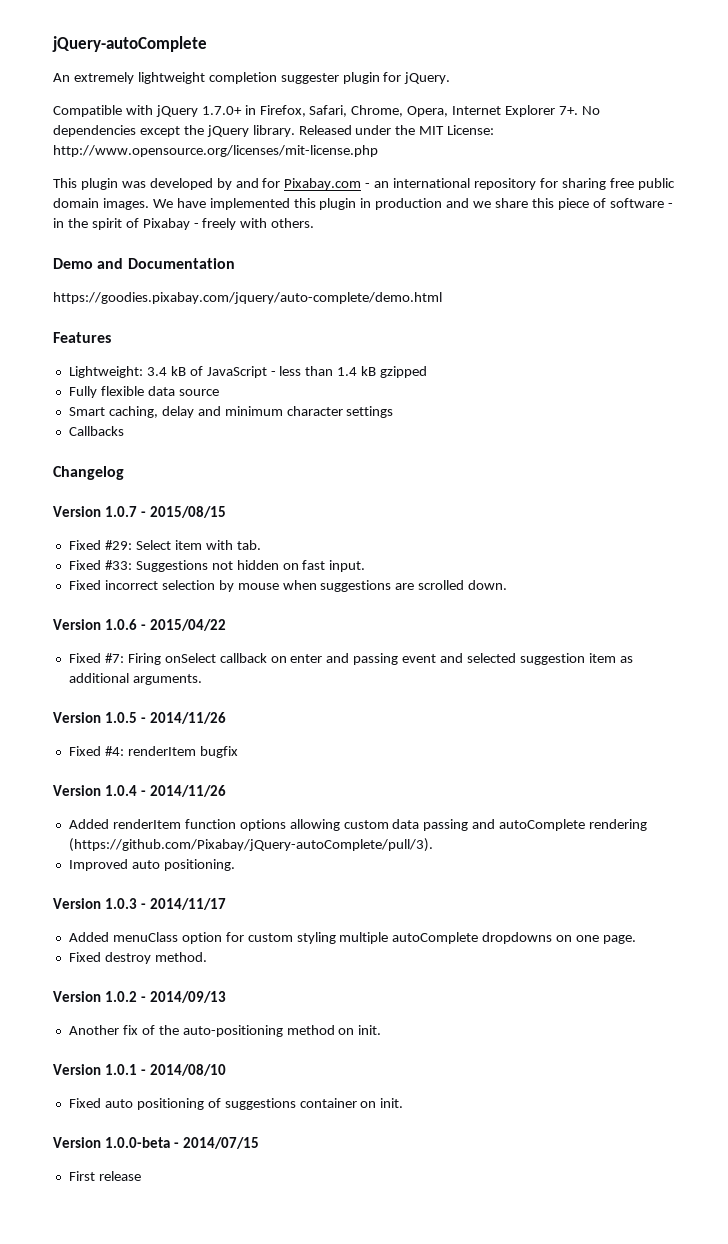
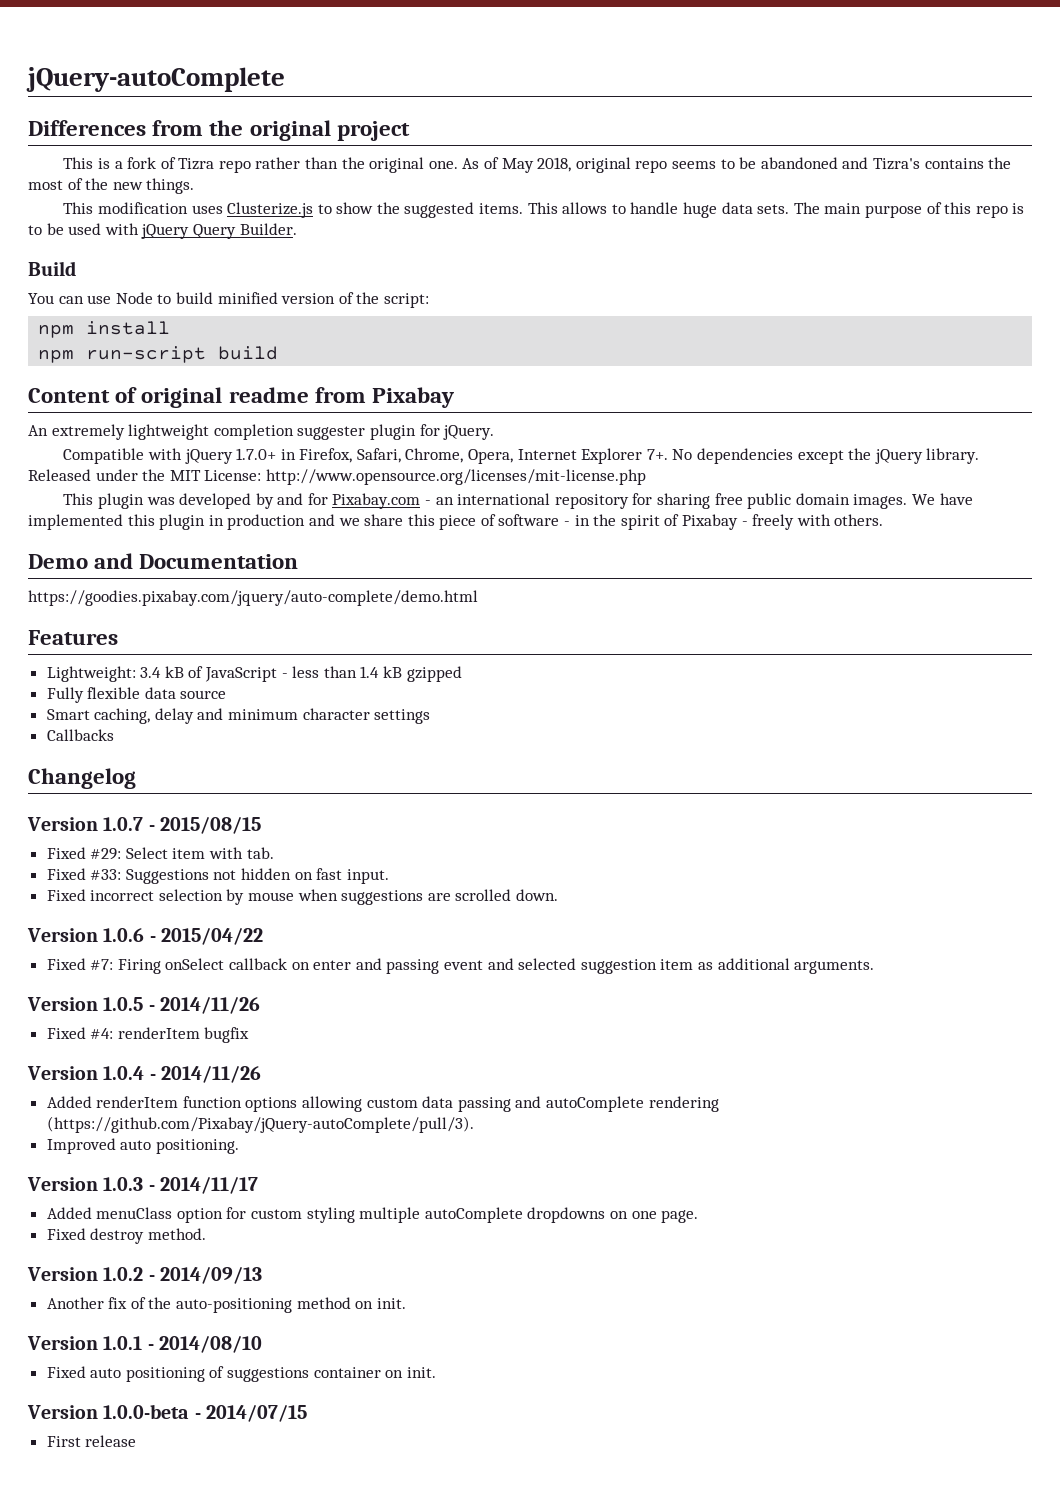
+ Differences from the original project
+ This is a fork of Tizra repo rather than the original one. As of May 2018, original repo seems to be abandoned and Tizra's contains the most of the new things.
+ This modification uses Clusterize.js to show the suggested items. This allows to handle huge data sets. The main purpose of this repo is to be used with jQuery Query Builder.
+ Build
+ You can use Node to build minified version of the script:
+ npm install
+ npm run-script build
+ Content of original readme from Pixabay

